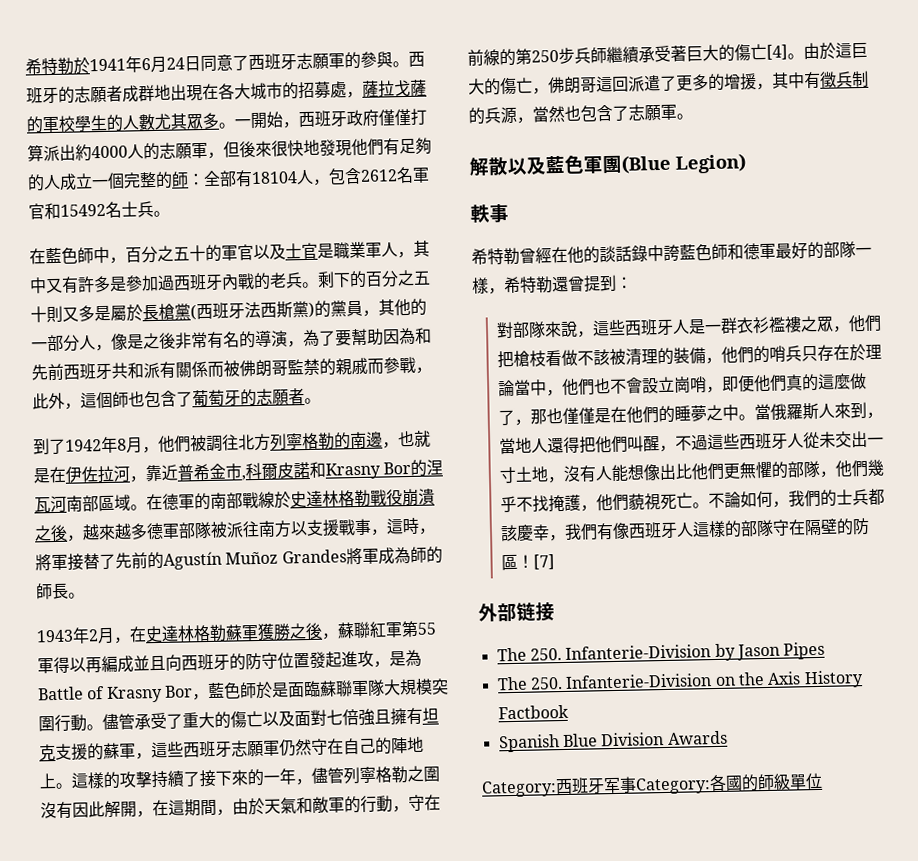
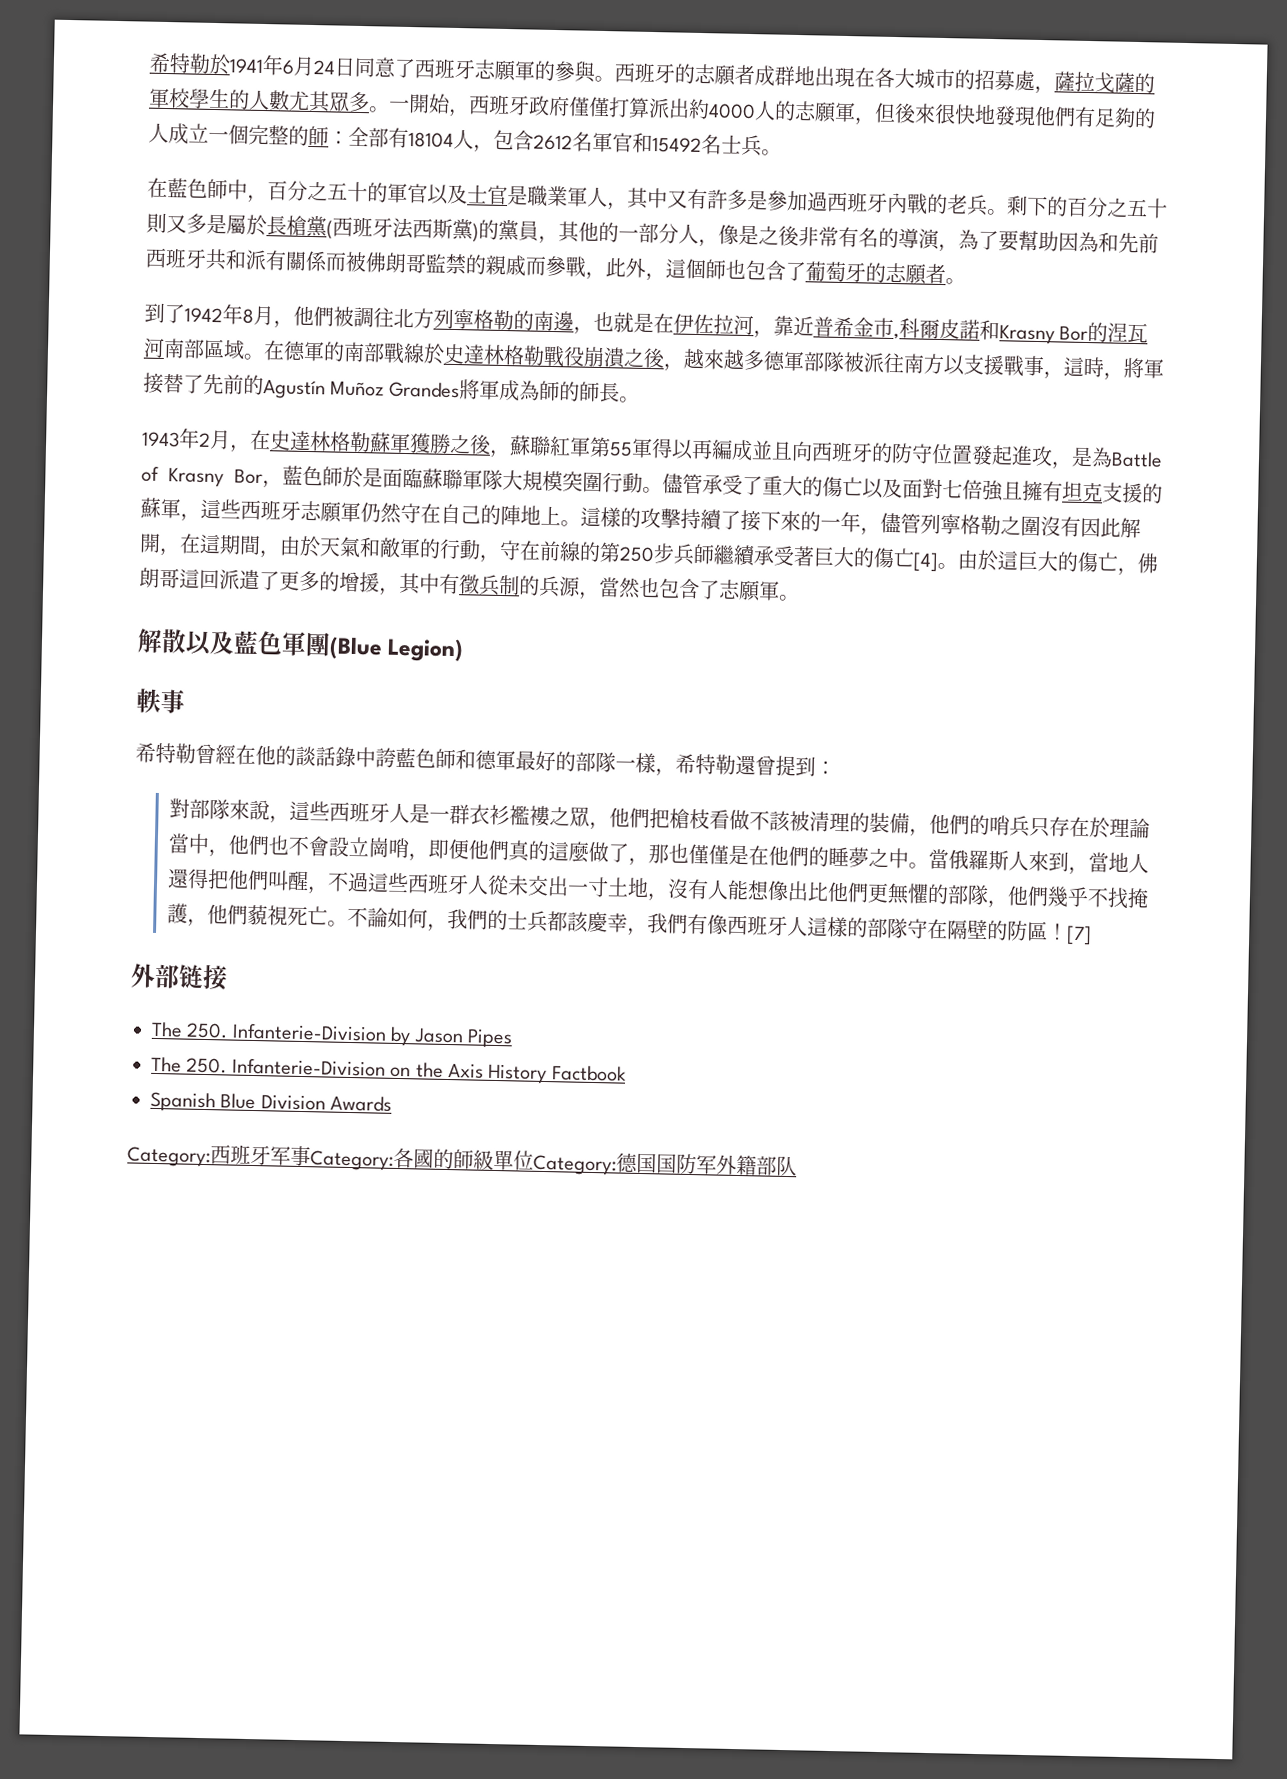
- Category:西班牙军事Category:各國的師級單位
+ Category:西班牙军事Category:各國的師級單位Category:德国国防军外籍部队

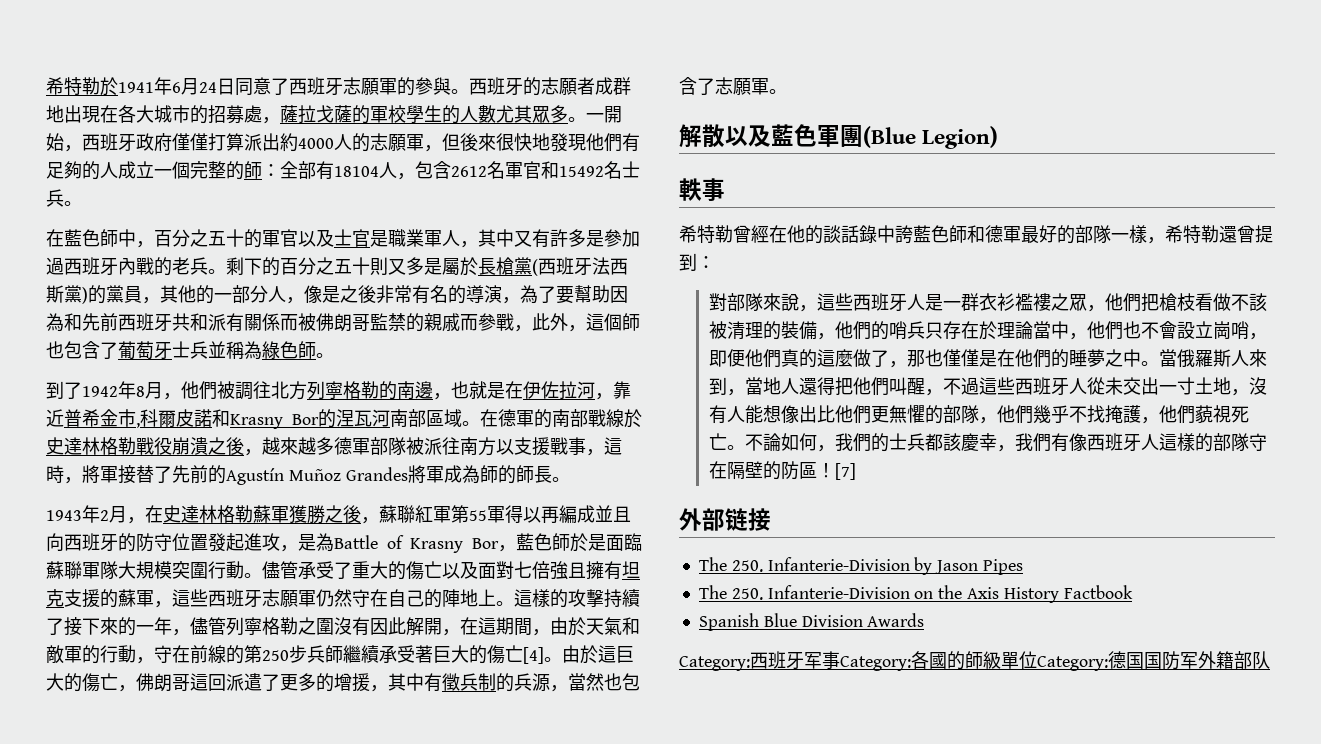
- 剩下的百分之五十則又多是屬於長槍黨(西班牙法西斯黨)的黨員，其他的一部分人，像是之後非常有名的導演，為了要幫助因為和先前西班牙共和派有關係而被佛朗哥監禁的親戚而參戰，此外，這個師也包含了葡萄牙的志願者。
+ 剩下的百分之五十則又多是屬於長槍黨(西班牙法西斯黨)的黨員，其他的一部分人，像是之後非常有名的導演，為了要幫助因為和先前西班牙共和派有關係而被佛朗哥監禁的親戚而參戰，此外，這個師也包含了葡萄牙士兵並稱為綠色師。

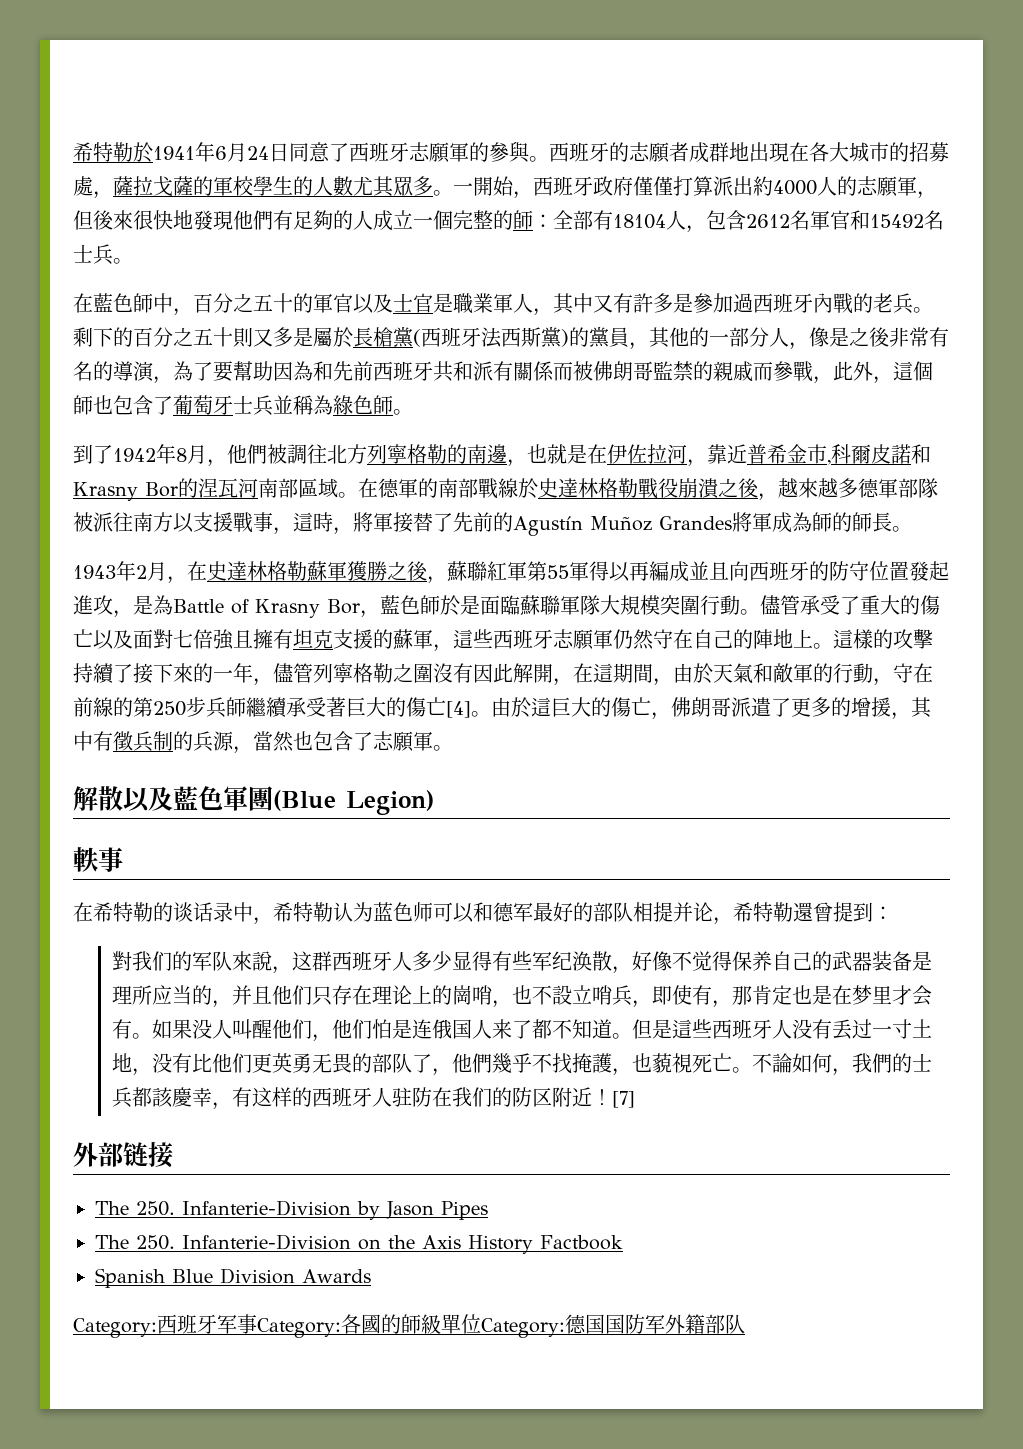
- 由於這巨大的傷亡，佛朗哥這回派遣了更多的增援，其中有徵兵制的兵源，當然也包含了志願軍。
+ 由於這巨大的傷亡，佛朗哥派遣了更多的增援，其中有徵兵制的兵源，當然也包含了志願軍。
- 希特勒曾經在他的談話錄中誇藍色師和德軍最好的部隊一樣，希特勒還曾提到：
+ 在希特勒的谈话录中，希特勒认为蓝色师可以和德军最好的部队相提并论，希特勒還曾提到：
- 對部隊來說，這些西班牙人是一群衣衫襤褸之眾，他們把槍枝看做不該被清理的裝備，他們的哨兵只存在於理論當中，他們也不會設立崗哨，即便他們真的這麼做了，那也僅僅是在他們的睡夢之中。當俄羅斯人來到，當地人還得把他們叫醒，不過這些西班牙人從未交出一寸土地，沒有人能想像出比他們更無懼的部隊，他們幾乎不找掩護，他們藐視死亡。
+ 對我们的军队來說，这群西班牙人多少显得有些军纪涣散，好像不觉得保养自己的武器装备是理所应当的，并且他们只存在理论上的崗哨，也不設立哨兵，即使有，那肯定也是在梦里才会有。如果没人叫醒他们，他们怕是连俄国人来了都不知道。但是這些西班牙人没有丢过一寸土地，没有比他们更英勇无畏的部队了，他們幾乎不找掩護，也藐視死亡。
- 不論如何，我們的士兵都該慶幸，我們有像西班牙人這樣的部隊守在隔壁的防區！
+ 不論如何，我們的士兵都該慶幸，有这样的西班牙人驻防在我们的防区附近！

